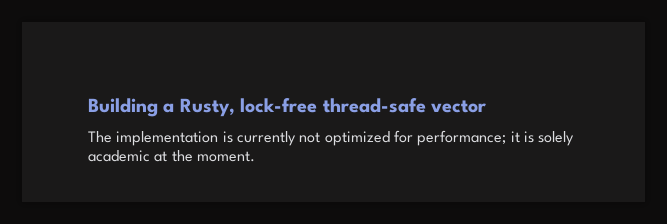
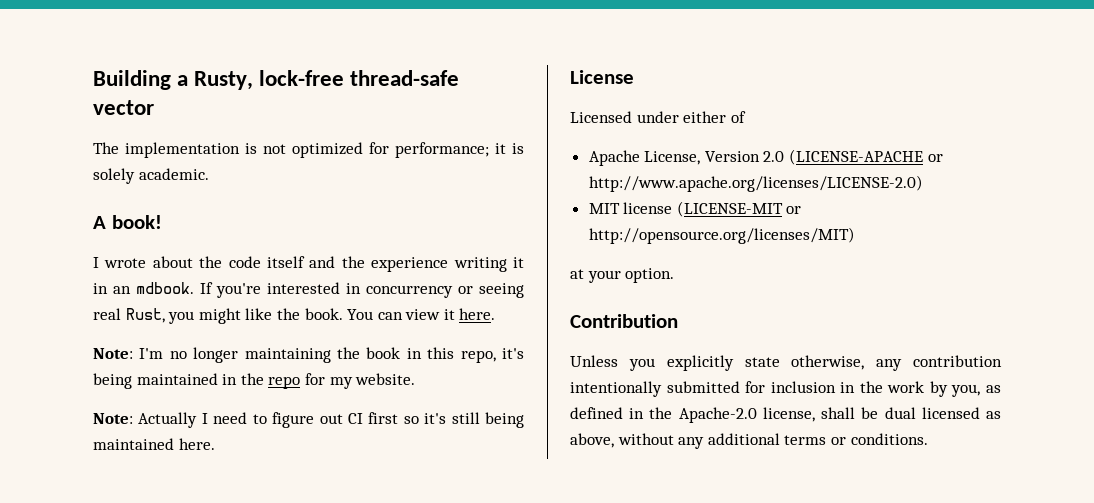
- The implementation is currently not optimized for performance; it is solely academic at the moment.
+ The implementation is not optimized for performance; it is solely academic.
+ A book!
+ I wrote about the code itself and the experience writing it in an mdbook. If you're interested in concurrency or seeing real Rust, you might like the book. You can view it here.
+ Note: I'm no longer maintaining the book in this repo, it's being maintained in the repo for my website.
+ Note: Actually I need to figure out CI first so it's still being maintained here.
+ License
+ Licensed under either of
+ Apache License, Version 2.0 (LICENSE-APACHE or http://www.apache.org/licenses/LICENSE-2.0)
+ MIT license (LICENSE-MIT or http://opensource.org/licenses/MIT)
+ at your option.
+ Contribution
+ Unless you explicitly state otherwise, any contribution intentionally submitted for inclusion in the work by you, as defined in the Apache-2.0 license, shall be dual licensed as above, without any additional terms or conditions.

